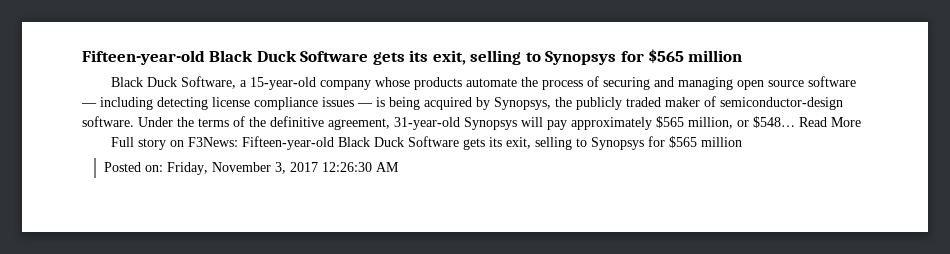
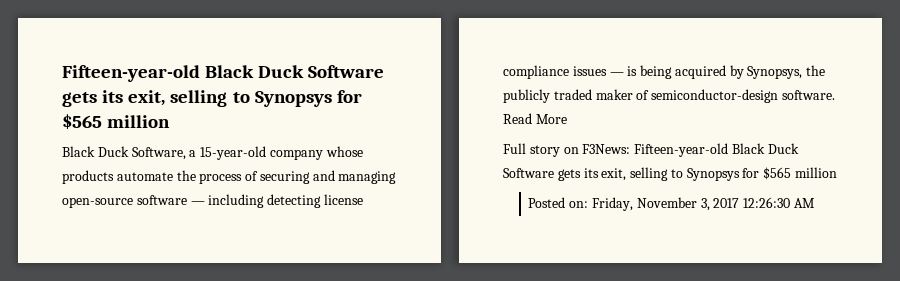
- Black Duck Software, a 15-year-old company whose products automate the process of securing and managing open source software — including detecting license compliance issues — is being acquired by Synopsys, the publicly traded maker of semiconductor-design software.
+ Black Duck Software, a 15-year-old company whose products automate the process of securing and managing open-source software — including detecting license compliance issues — is being acquired by Synopsys, the publicly traded maker of semiconductor-design software.
- Under the terms of the definitive agreement, 31-year-old Synopsys will pay approximately $565 million, or $548…

